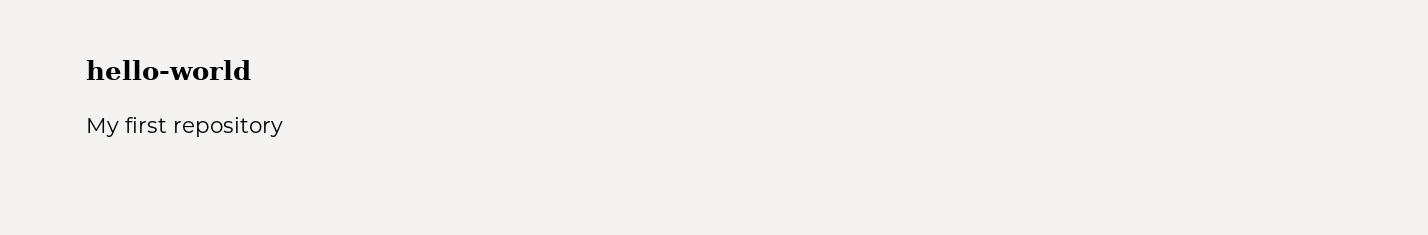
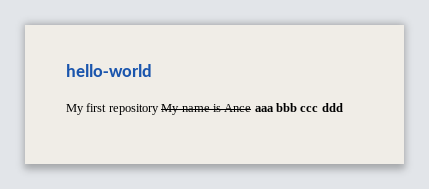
- My first repository
+ My first repository My name is Ance aaa bbb ccc ddd

